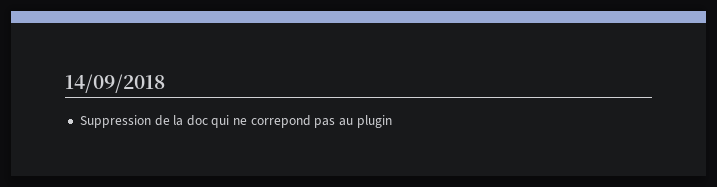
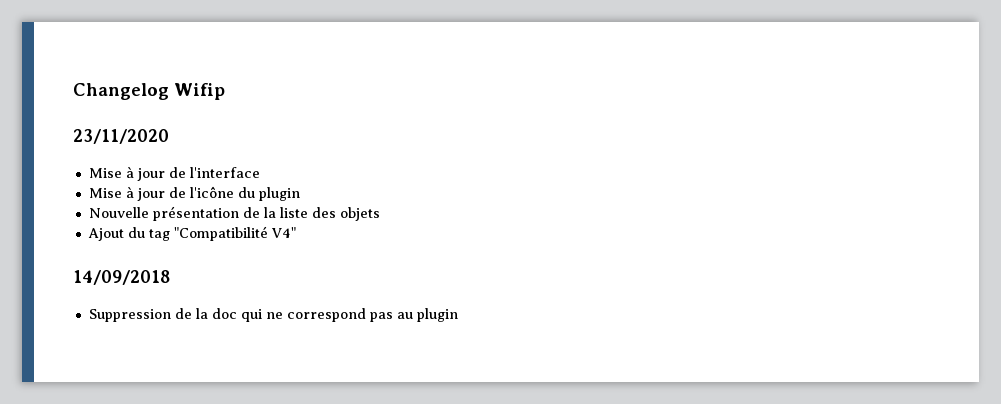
+ Changelog Wifip
+ 23/11/2020
+ Mise à jour de l'interface
+ Mise à jour de l'icône du plugin
+ Nouvelle présentation de la liste des objets
+ Ajout du tag "Compatibilité V4"
- Suppression de la doc qui ne correpond pas au plugin
+ Suppression de la doc qui ne correspond pas au plugin

